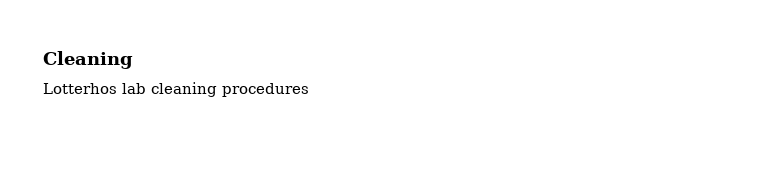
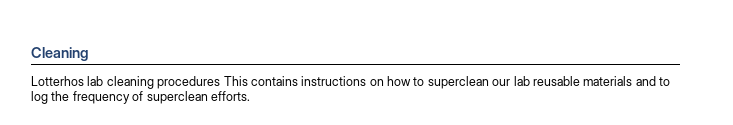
- Lotterhos lab cleaning procedures
+ Lotterhos lab cleaning procedures This contains instructions on how to superclean our lab reusable materials and to log the frequency of superclean efforts.

